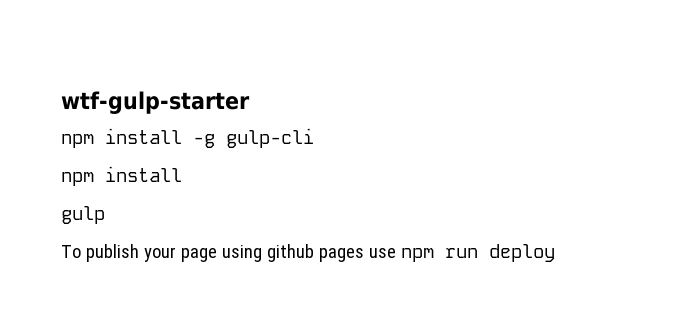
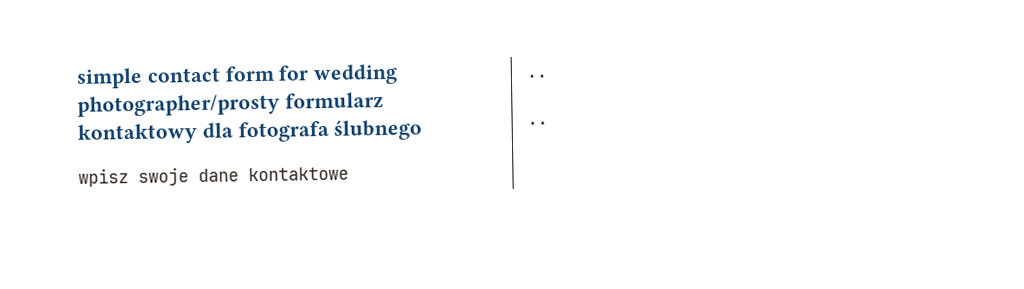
- wtf-gulp-starter
- npm install -g gulp-cli
- npm install
- gulp
- To publish your page using github pages use npm run deploy
+ simple contact form for wedding photographer/prosty formularz kontaktowy dla fotografa ślubnego
+ wpisz swoje dane kontaktowe
+ ..
+ ..

